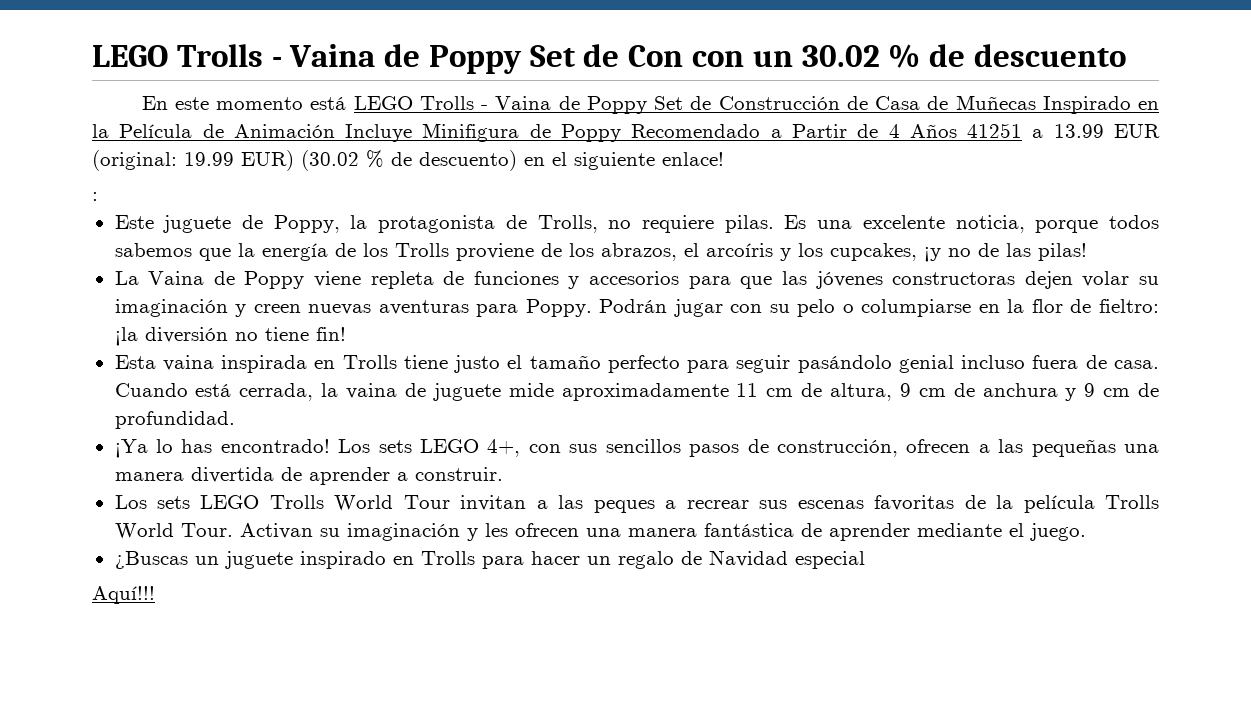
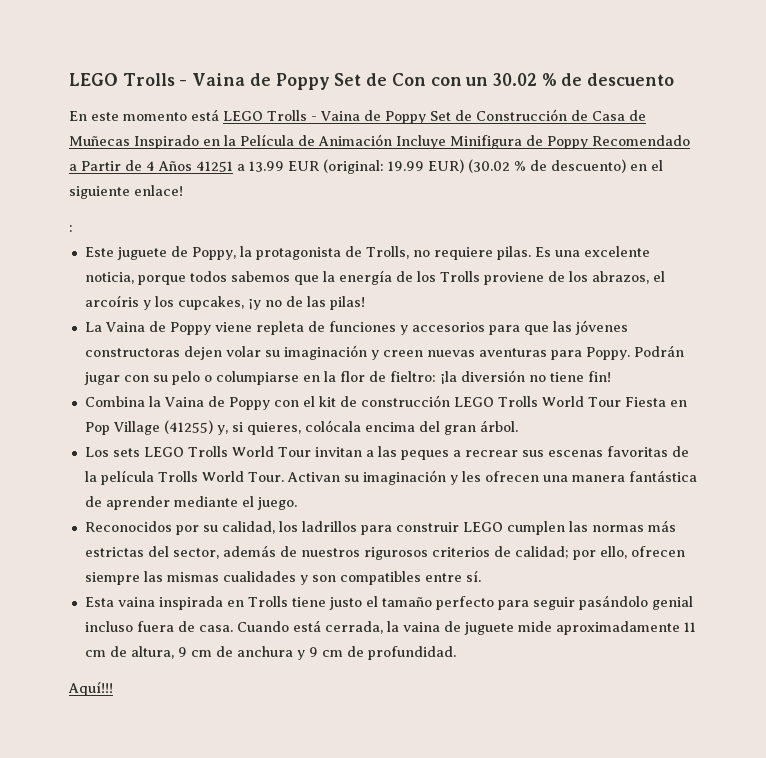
+ Combina la Vaina de Poppy con el kit de construcción LEGO Trolls World Tour Fiesta en Pop Village (41255) y, si quieres, colócala encima del gran árbol.
+ Los sets LEGO Trolls World Tour invitan a las peques a recrear sus escenas favoritas de la película Trolls World Tour. Activan su imaginación y les ofrecen una manera fantástica de aprender mediante el juego.
+ Reconocidos por su calidad, los ladrillos para construir LEGO cumplen las normas más estrictas del sector, además de nuestros rigurosos criterios de calidad; por ello, ofrecen siempre las mismas cualidades y son compatibles entre sí.
- ¡Ya lo has encontrado! Los sets LEGO 4+, con sus sencillos pasos de construcción, ofrecen a las pequeñas una manera divertida de aprender a construir.
- Los sets LEGO Trolls World Tour invitan a las peques a recrear sus escenas favoritas de la película Trolls World Tour. Activan su imaginación y les ofrecen una manera fantástica de aprender mediante el juego.
- ¿Buscas un juguete inspirado en Trolls para hacer un regalo de Navidad especial

